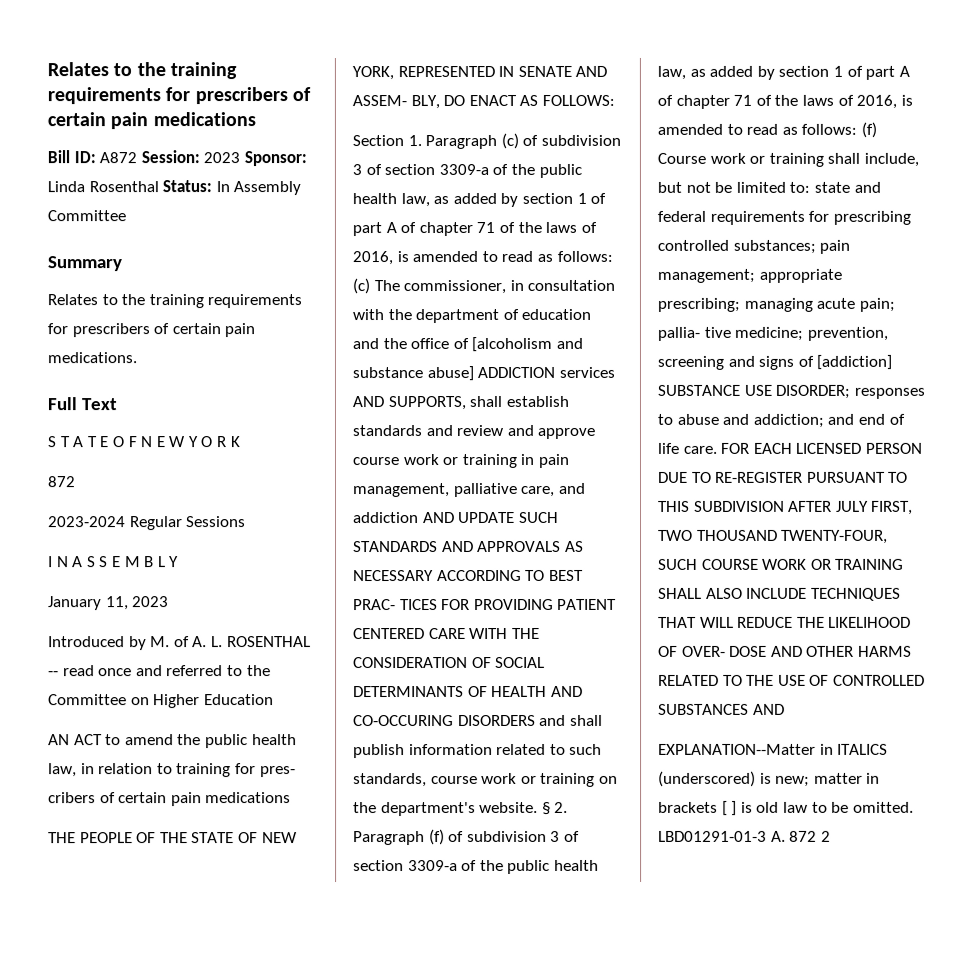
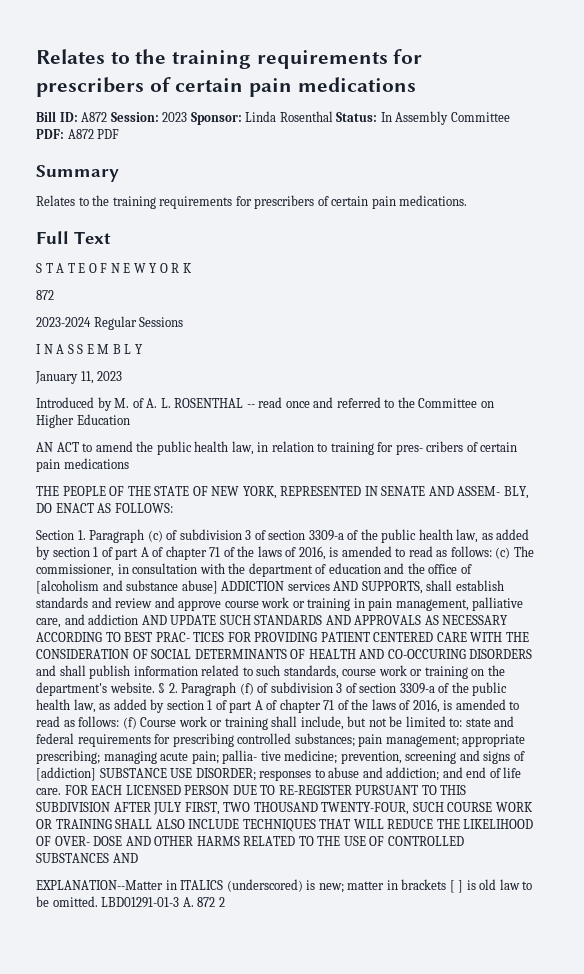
- Bill ID: A872 Session: 2023 Sponsor: Linda Rosenthal Status: In Assembly Committee
+ Bill ID: A872 Session: 2023 Sponsor: Linda Rosenthal Status: In Assembly Committee PDF: A872 PDF

